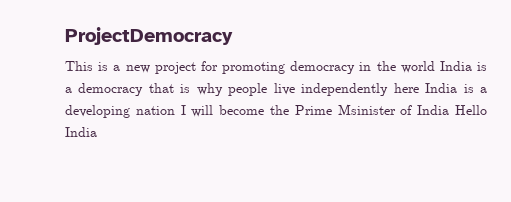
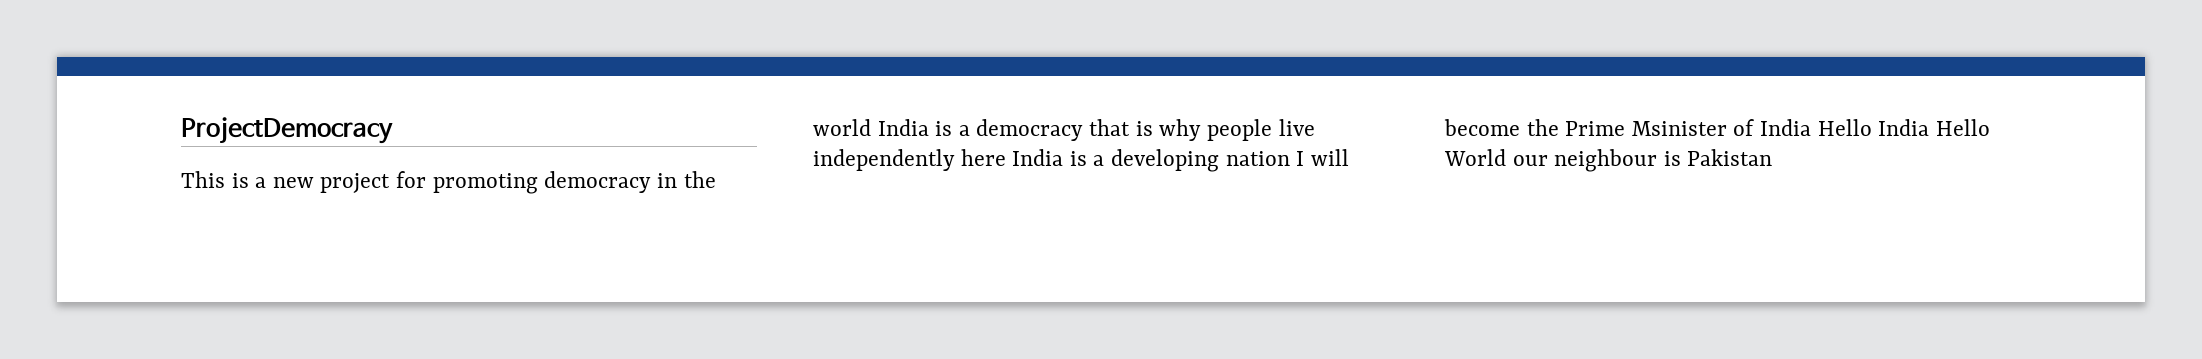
- This is a new project for promoting democracy in the world India is a democracy that is why people live independently here India is a developing nation I will become the Prime Msinister of India Hello India
+ This is a new project for promoting democracy in the world India is a democracy that is why people live independently here India is a developing nation I will become the Prime Msinister of India Hello India Hello World our neighbour is Pakistan

